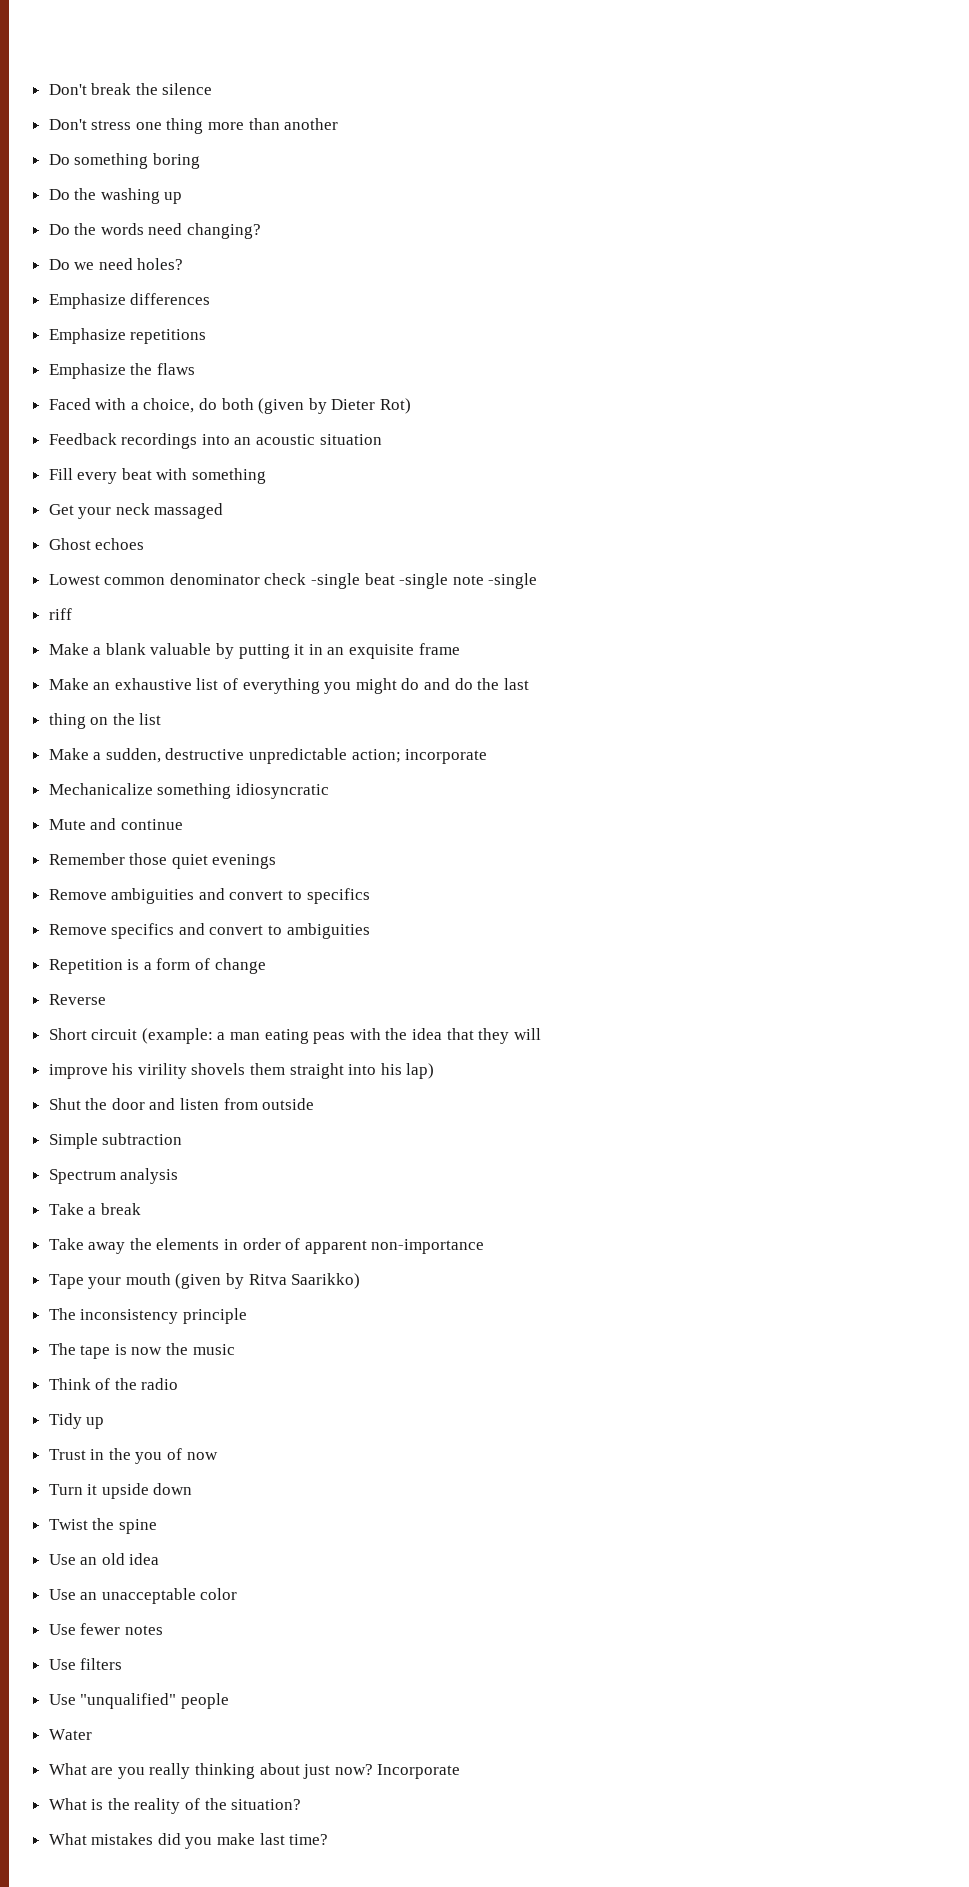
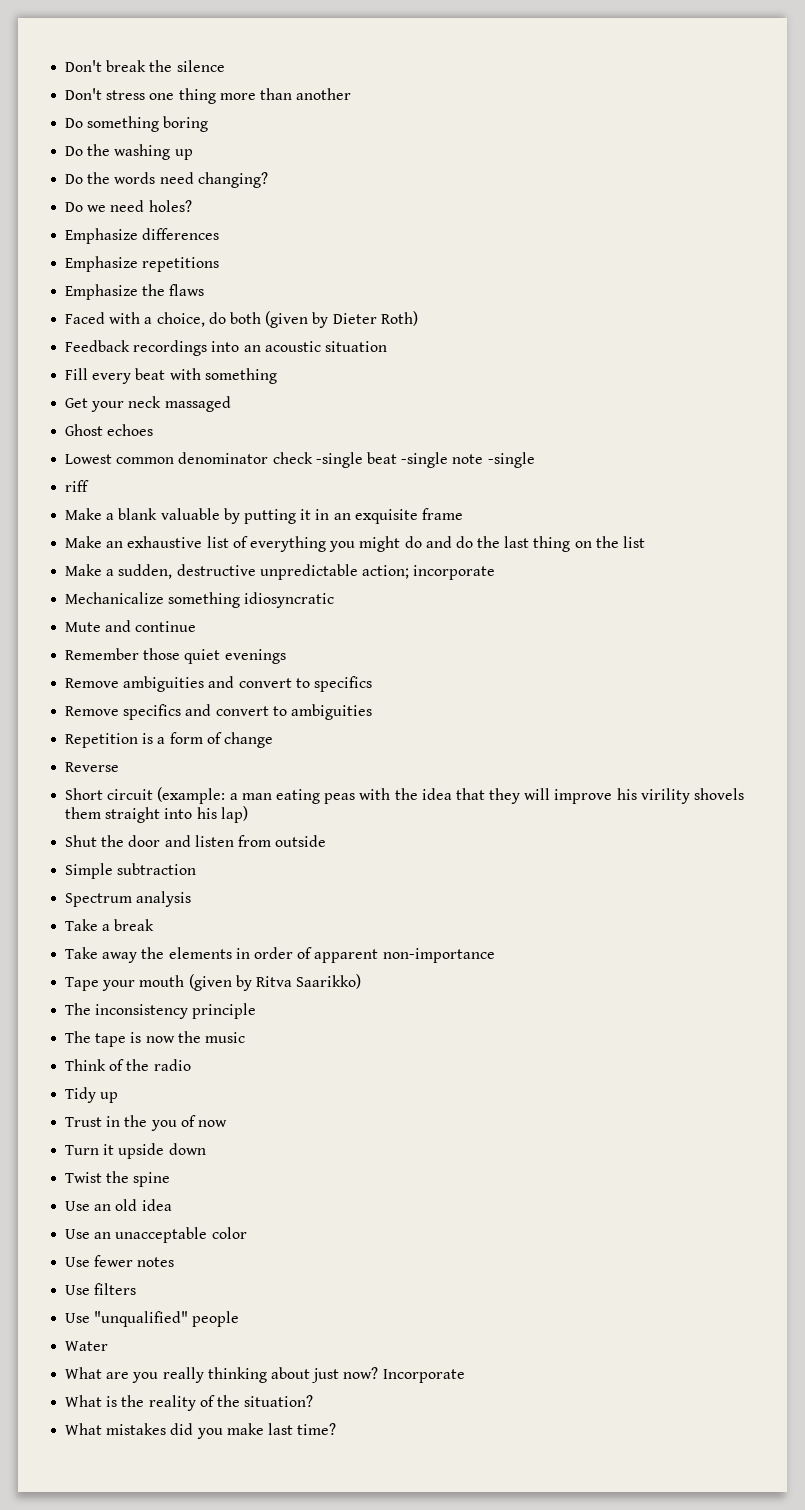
- Faced with a choice, do both (given by Dieter Rot)
+ Faced with a choice, do both (given by Dieter Roth)
- Make an exhaustive list of everything you might do and do the last
- thing on the list
+ Make an exhaustive list of everything you might do and do the last thing on the list
- Short circuit (example: a man eating peas with the idea that they will
- improve his virility shovels them straight into his lap)
+ Short circuit (example: a man eating peas with the idea that they will improve his virility shovels them straight into his lap)

